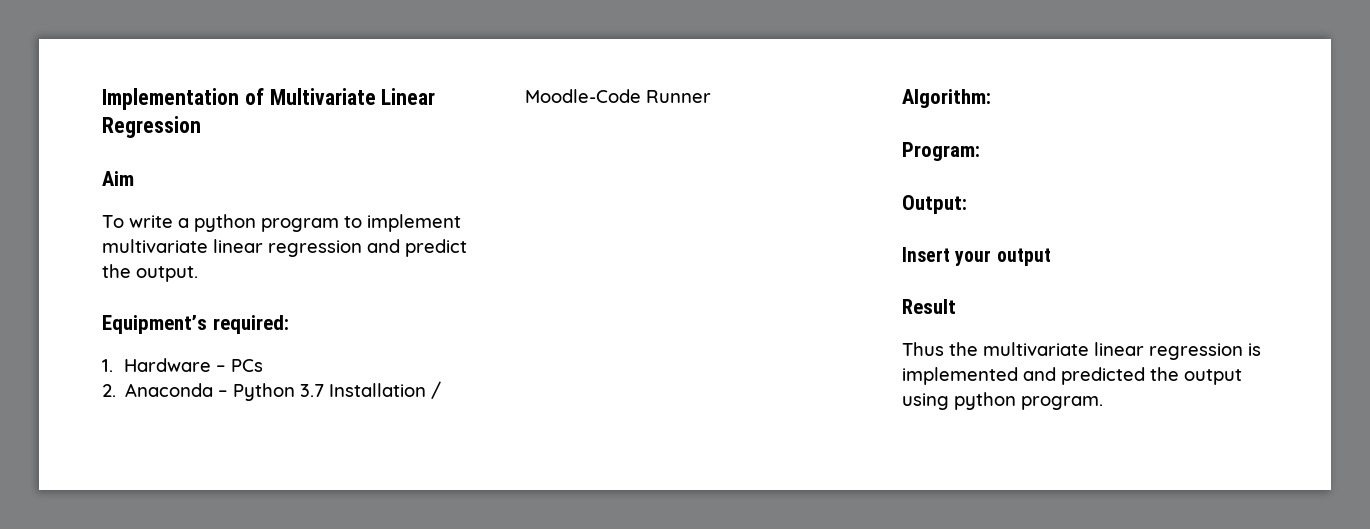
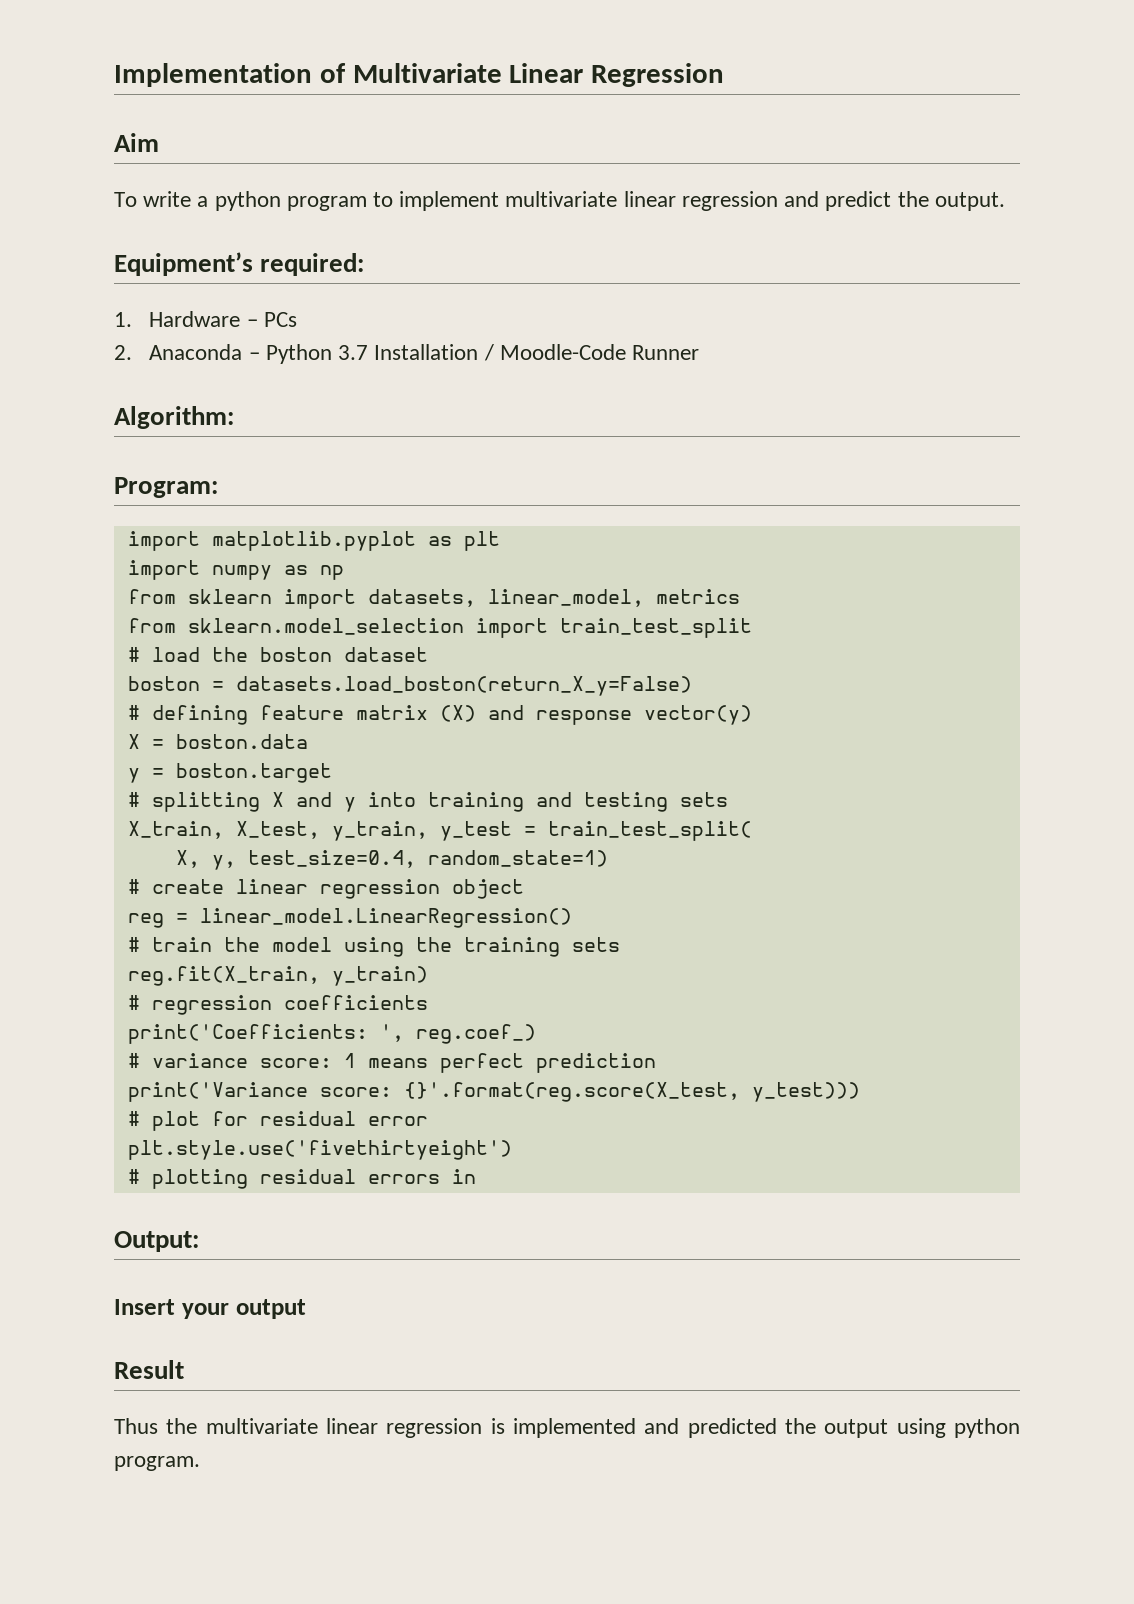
+ import matplotlib.pyplot as plt
+ import numpy as np
+ from sklearn import datasets, linear_model, metrics
+ from sklearn.model_selection import train_test_split
+ # load the boston dataset
+ boston = datasets.load_boston(return_X_y=False)
+ # defining feature matrix (X) and response vector(y)
+ X = boston.data
+ y = boston.target
+ # splitting X and y into training and testing sets
+ X_train, X_test, y_train, y_test = train_test_split(
+ X, y, test_size=0.4, random_state=1)
+ # create linear regression object
+ reg = linear_model.LinearRegression()
+ # train the model using the training sets
+ reg.fit(X_train, y_train)
+ # regression coefficients
+ print('Coefficients: ', reg.coef_)
+ # variance score: 1 means perfect prediction
+ print('Variance score: {}'.format(reg.score(X_test, y_test)))
+ # plot for residual error
+ plt.style.use('fivethirtyeight')
+ # plotting residual errors in

